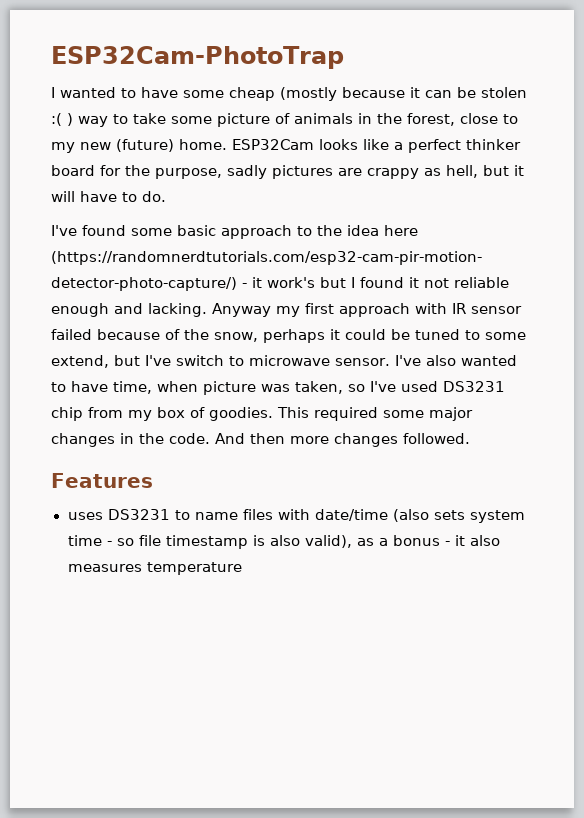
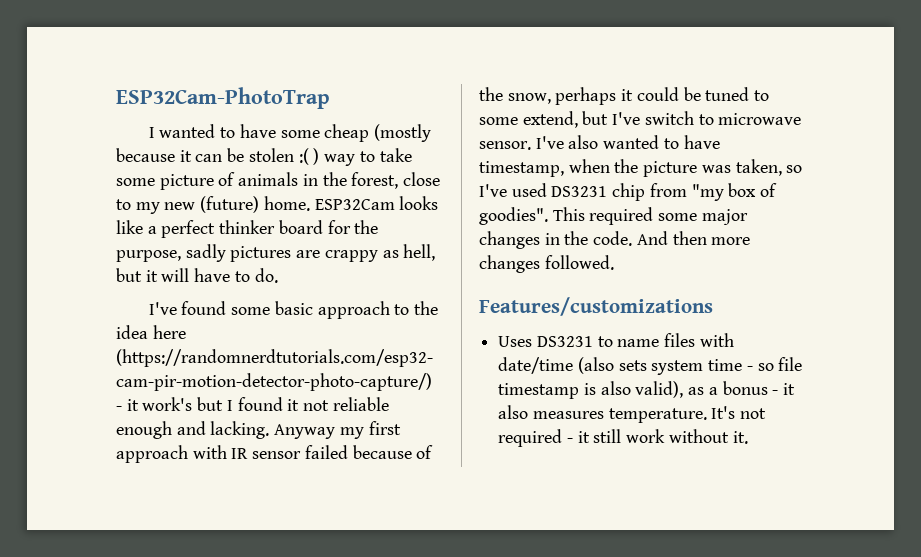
- I've also wanted to have time, when picture was taken, so I've used DS3231 chip from my box of goodies.
+ I've also wanted to have timestamp, when the picture was taken, so I've used DS3231 chip from "my box of goodies".
- Features
- uses DS3231 to name files with date/time (also sets system time - so file timestamp is also valid), as a bonus - it also measures temperature
+ Features/customizations
+ Uses DS3231 to name files with date/time (also sets system time - so file timestamp is also valid), as a bonus - it also measures temperature. It's not required - it still work without it.

